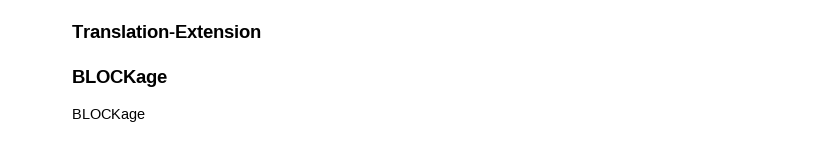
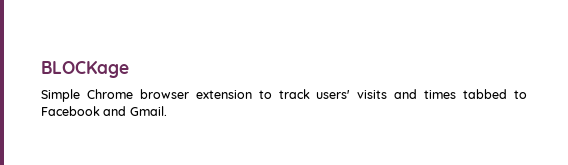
- Translation-Extension
  BLOCKage
- BLOCKage
+ Simple Chrome browser extension to track users' visits and times tabbed to Facebook and Gmail.

